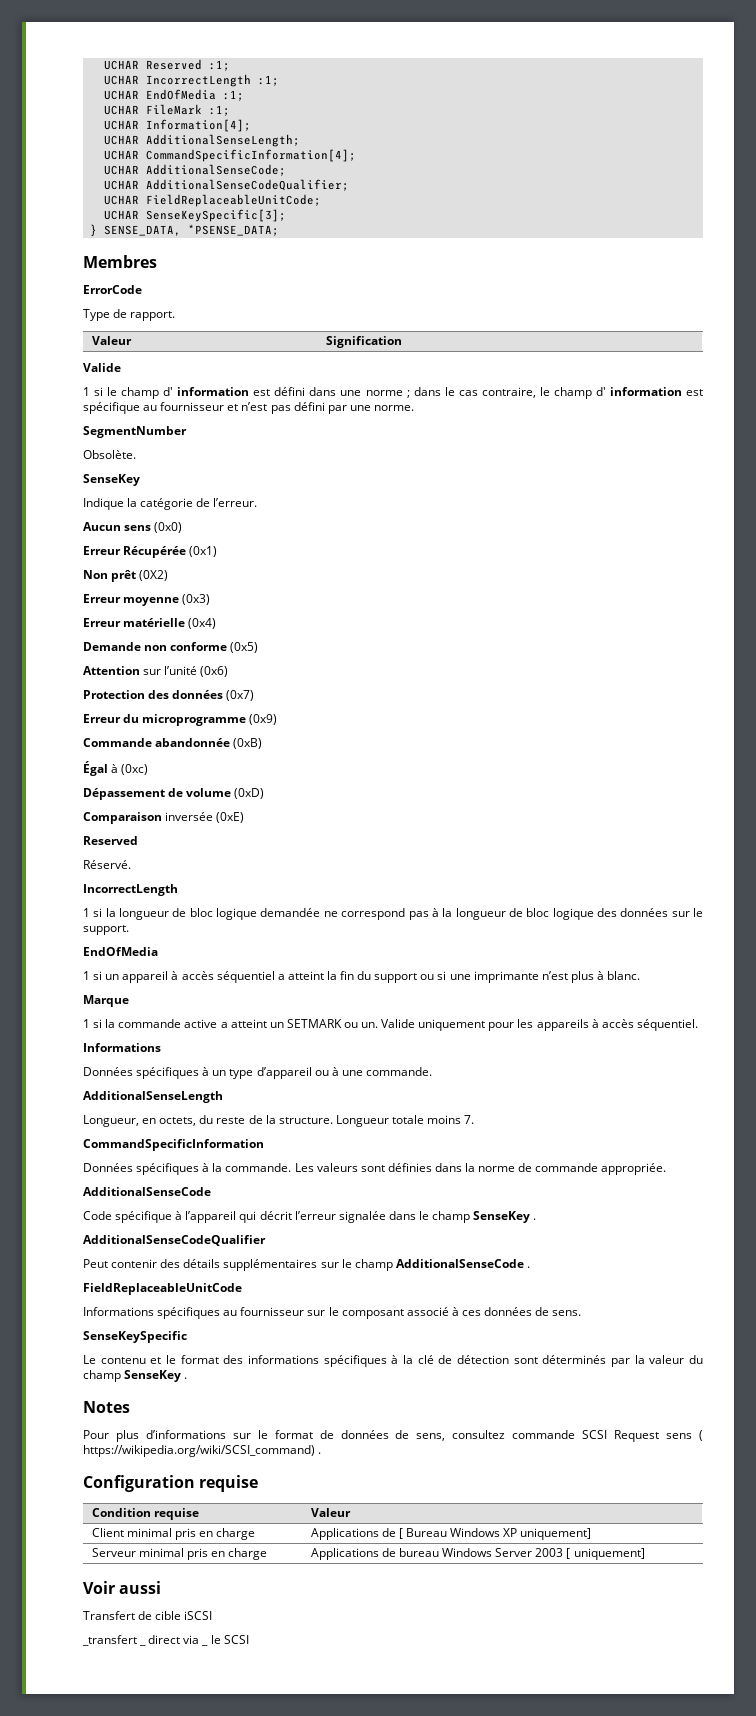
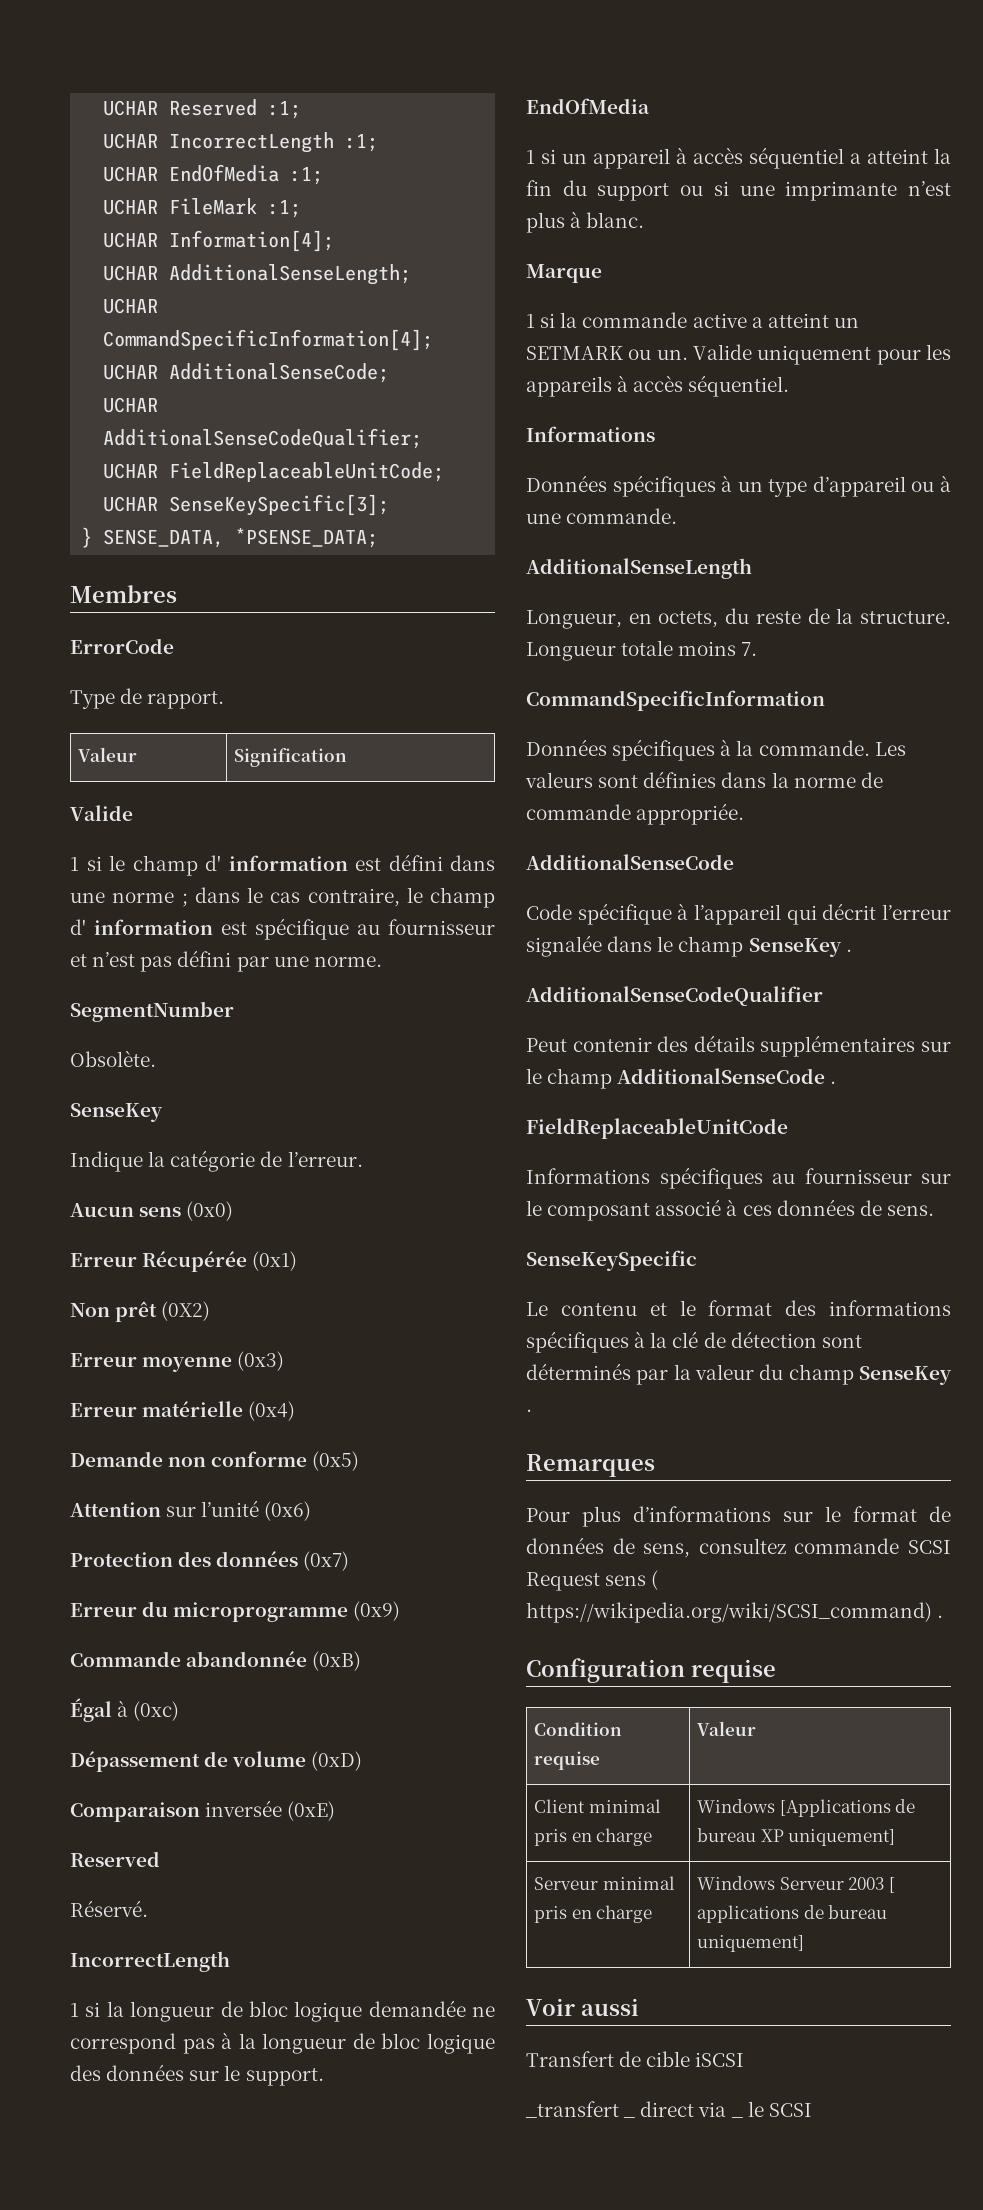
- Notes
+ Remarques
- Client minimal pris en charge | Applications de [ Bureau Windows XP uniquement]
+ Client minimal pris en charge | Windows [Applications de bureau XP uniquement]
- Serveur minimal pris en charge | Applications de bureau Windows Server 2003 [ uniquement]
+ Serveur minimal pris en charge | Windows Serveur 2003 [ applications de bureau uniquement]

